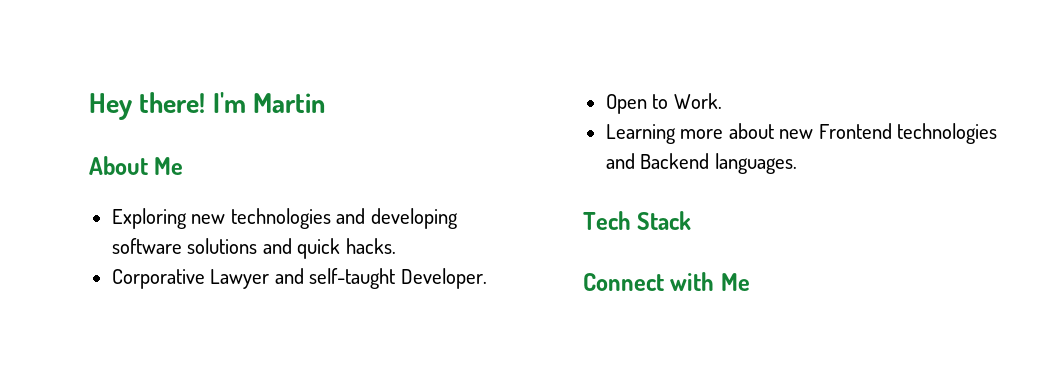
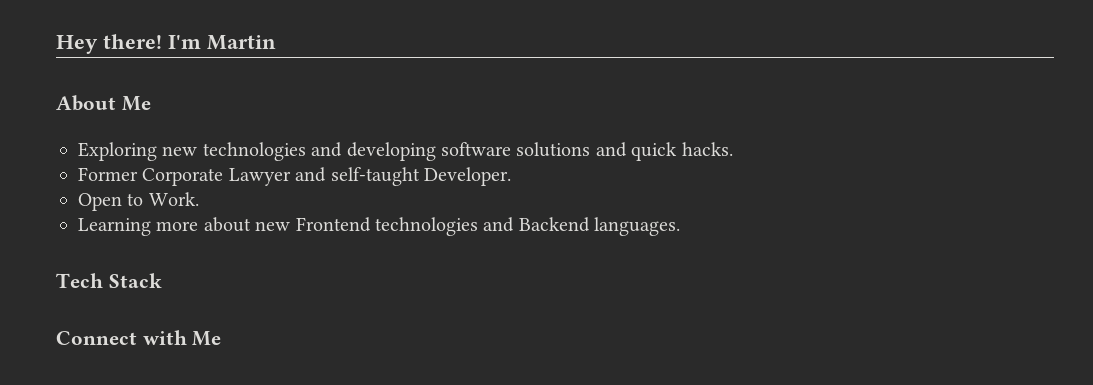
- Corporative Lawyer and self-taught Developer.
+ Former Corporate Lawyer and self-taught Developer.

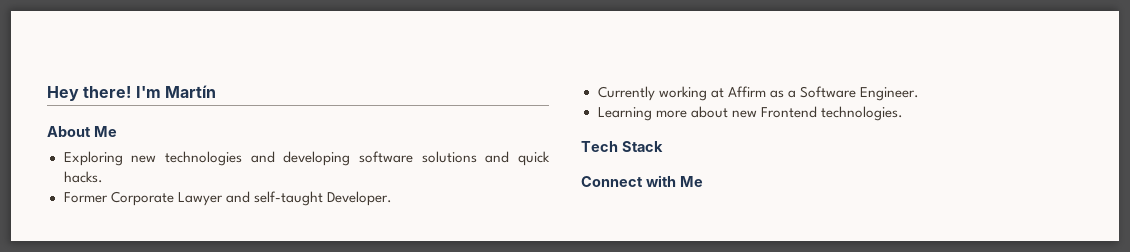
- I'm Martin
+ I'm Martín
- Open to Work.
+ Currently working at Affirm as a Software Engineer.
- Learning more about new Frontend technologies and Backend languages.
+ Learning more about new Frontend technologies.

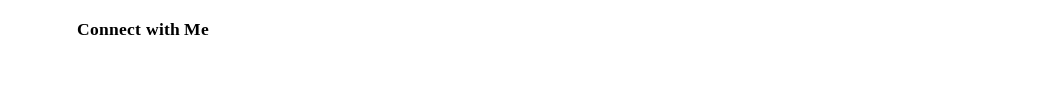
- Hey there! I'm Martín
- About Me
- Exploring new technologies and developing software solutions and quick hacks.
- Former Corporate Lawyer and self-taught Developer.
- Currently working at Affirm as a Software Engineer.
- Learning more about new Frontend technologies.
- Tech Stack

